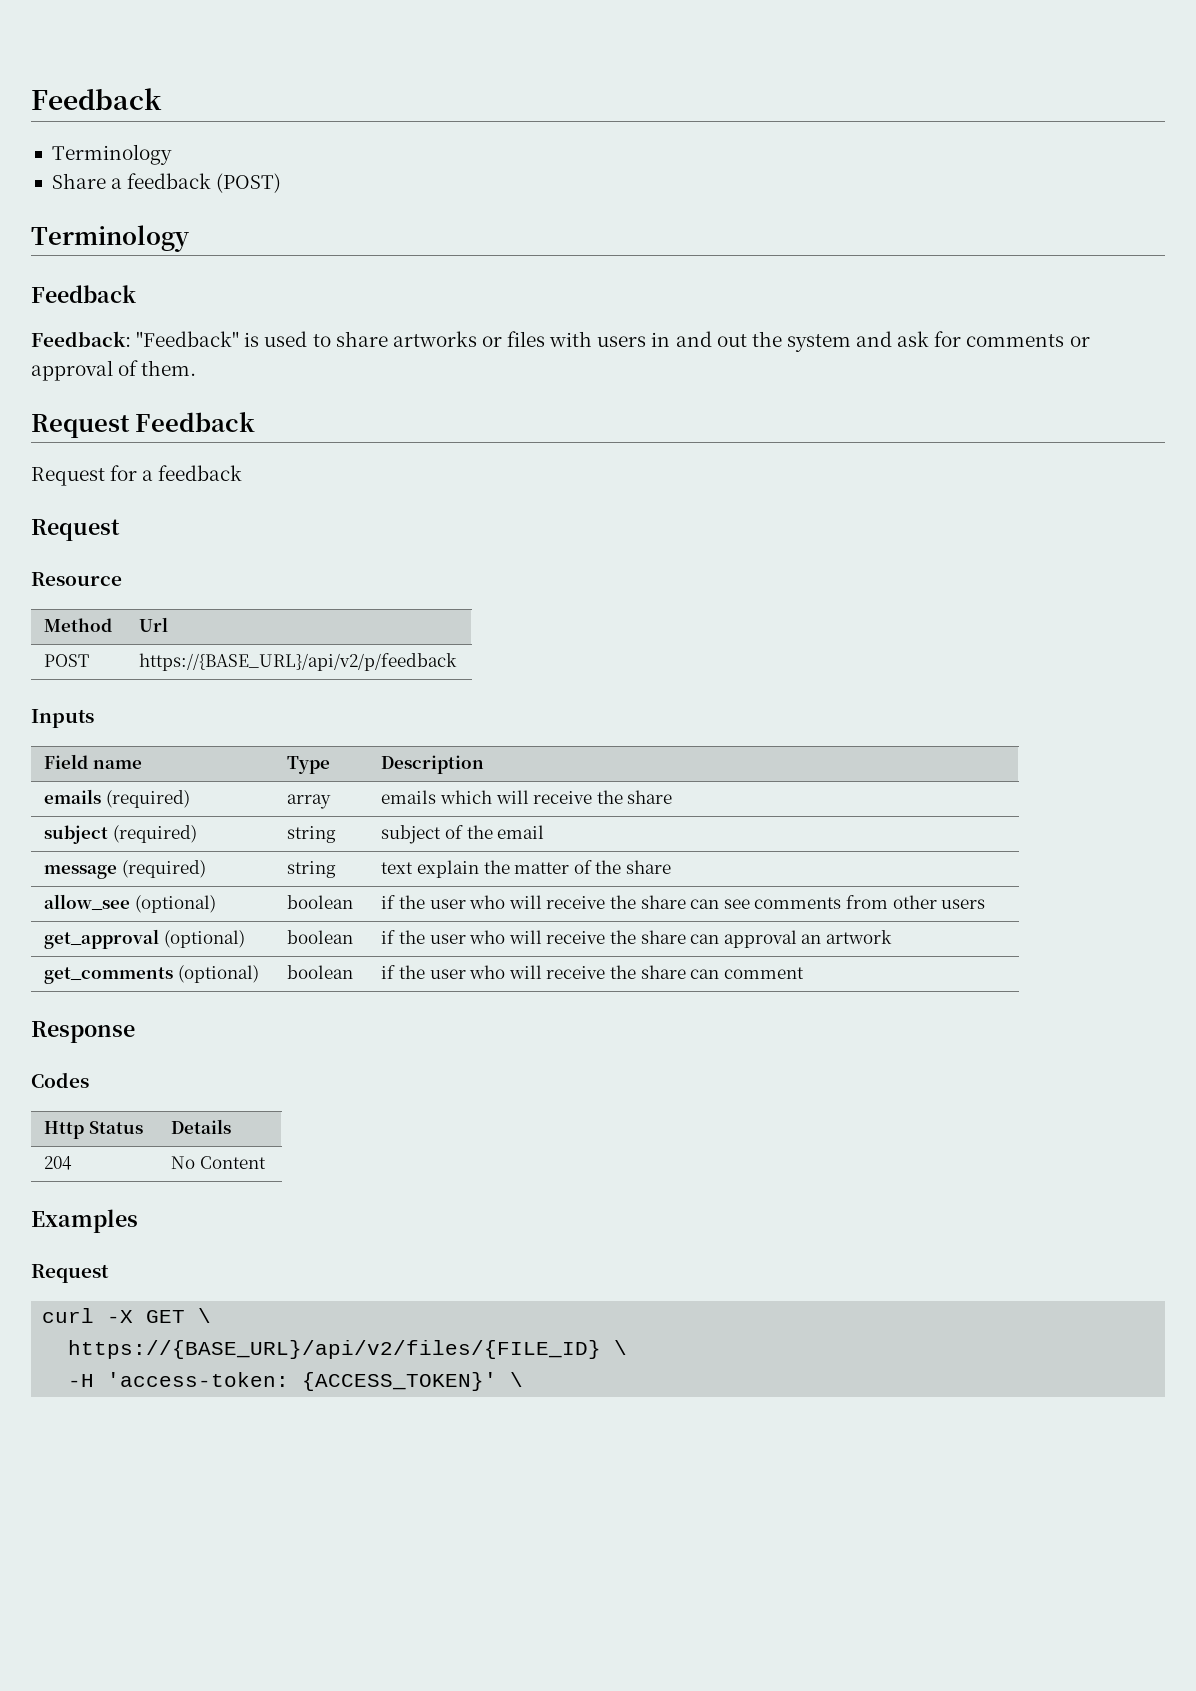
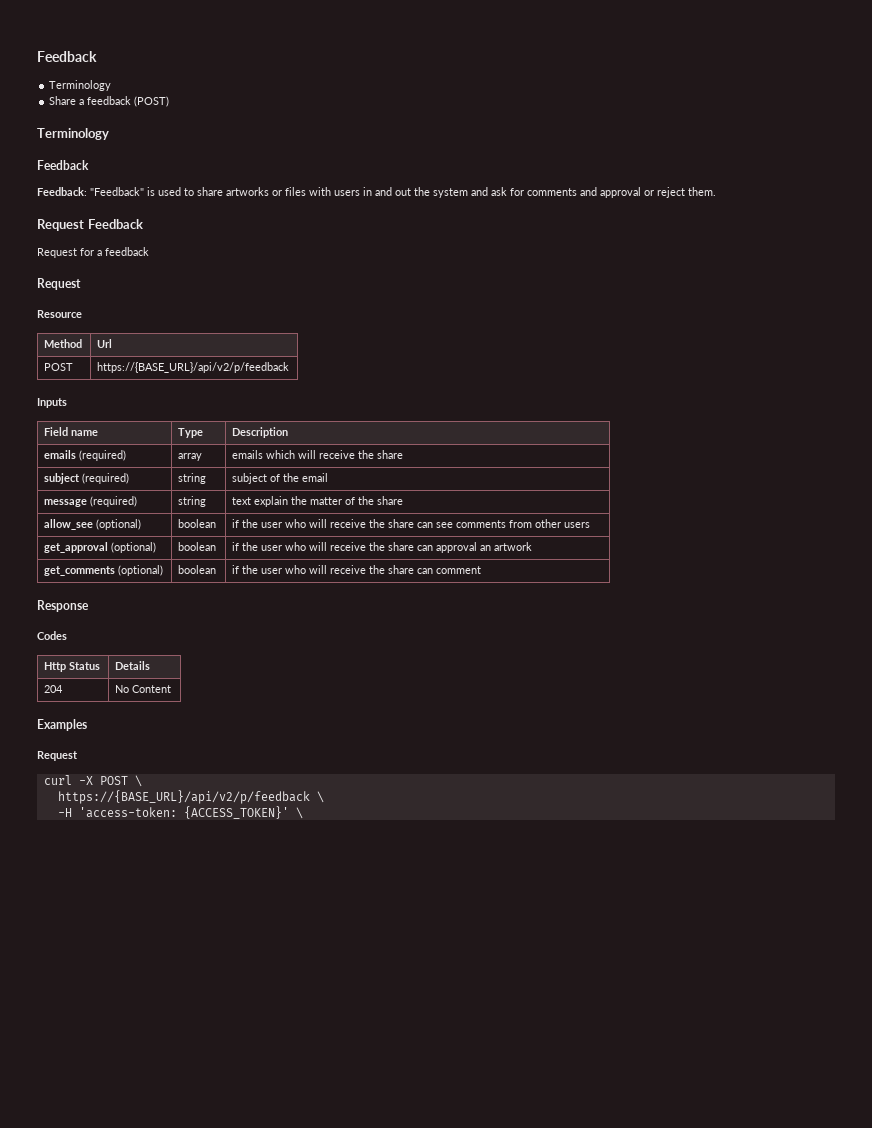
- Feedback: "Feedback" is used to share artworks or files with users in and out the system and ask for comments or approval of them.
+ Feedback: "Feedback" is used to share artworks or files with users in and out the system and ask for comments and approval or reject them.
- curl -X GET \
- https://{BASE_URL}/api/v2/files/{FILE_ID} \
+ curl -X POST \
+ https://{BASE_URL}/api/v2/p/feedback \

